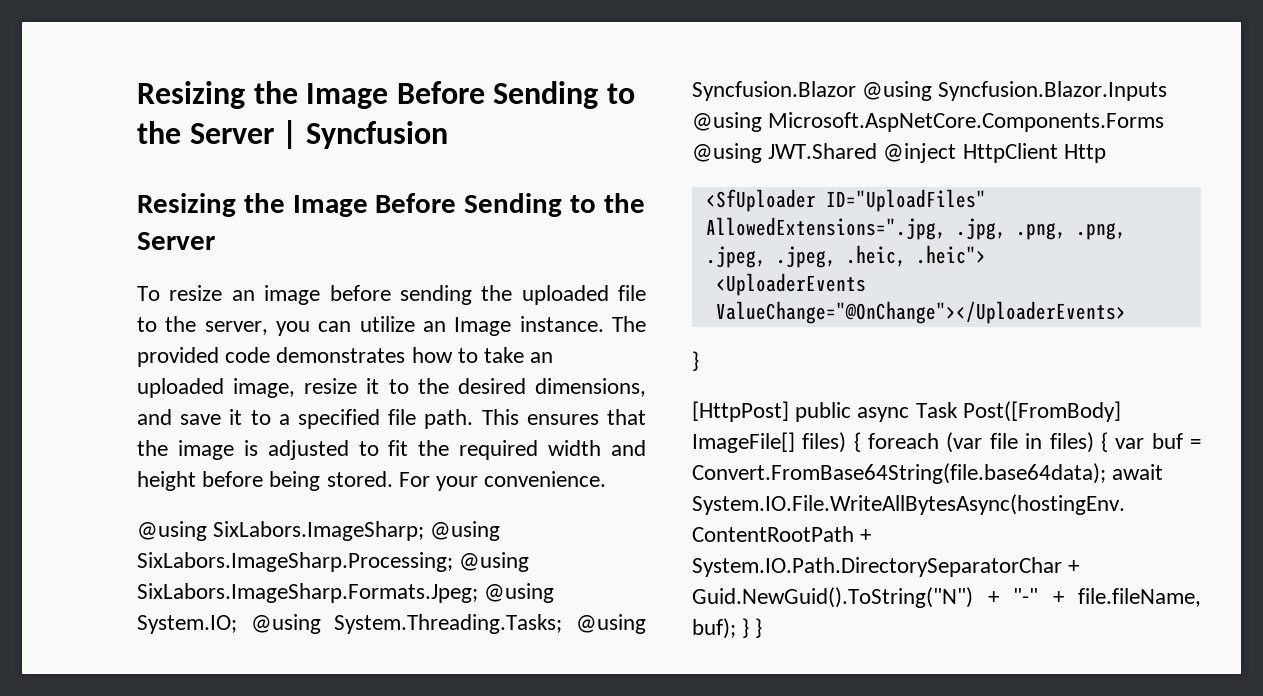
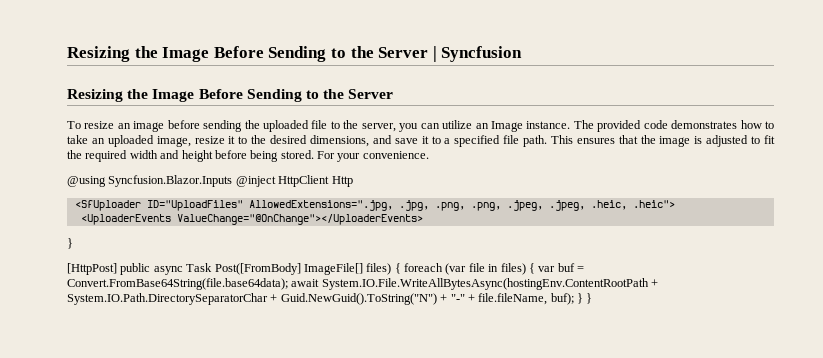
- @using SixLabors.ImageSharp; @using SixLabors.ImageSharp.Processing; @using SixLabors.ImageSharp.Formats.Jpeg; @using System.IO; @using System.Threading.Tasks; @using Syncfusion.Blazor @using Syncfusion.Blazor.Inputs @using Microsoft.AspNetCore.Components.Forms @using JWT.Shared @inject HttpClient Http
+ @using Syncfusion.Blazor.Inputs @inject HttpClient Http

